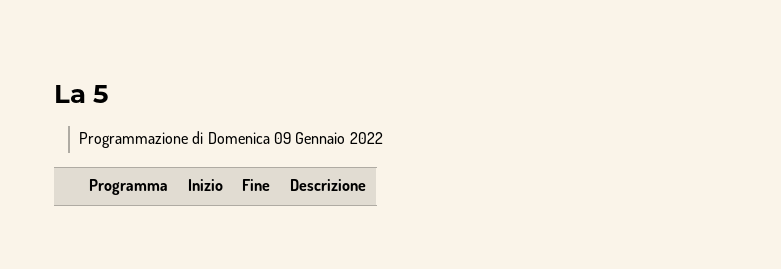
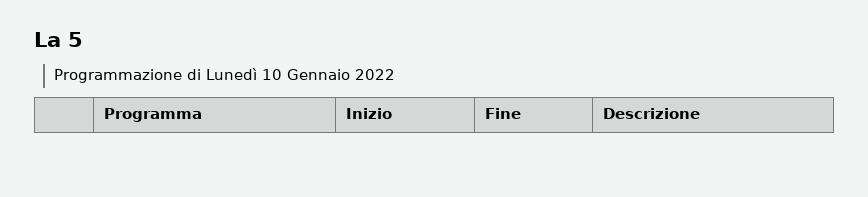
- Programmazione di Domenica 09 Gennaio 2022
+ Programmazione di Lunedì 10 Gennaio 2022

